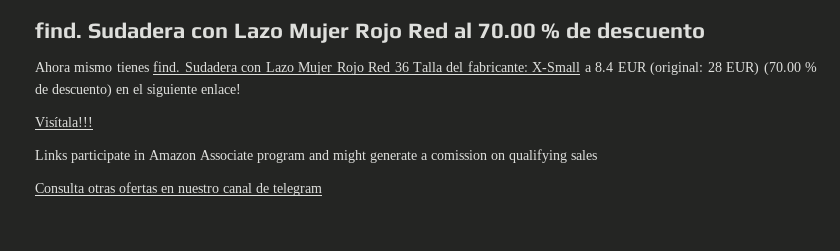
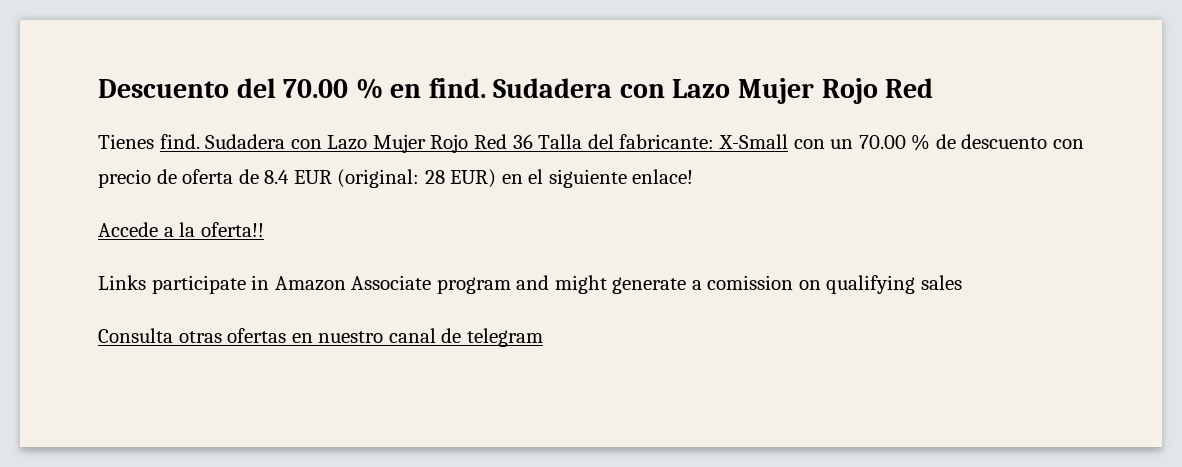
- find. Sudadera con Lazo Mujer Rojo Red al 70.00 % de descuento
- Ahora mismo tienes find.
+ Descuento del 70.00 % en find. Sudadera con Lazo Mujer Rojo Red
+ Tienes find.
- Sudadera con Lazo Mujer Rojo Red 36 Talla del fabricante: X-Small a 8.4 EUR (original: 28 EUR) (70.00 % de descuento) en el siguiente enlace!
+ Sudadera con Lazo Mujer Rojo Red 36 Talla del fabricante: X-Small con un 70.00 % de descuento con precio de oferta de 8.4 EUR (original: 28 EUR) en el siguiente enlace!
- Visítala!!!
+ Accede a la oferta!!

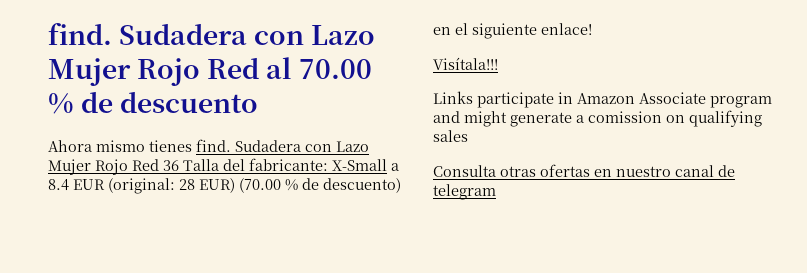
- Descuento del 70.00 % en find. Sudadera con Lazo Mujer Rojo Red
- Tienes find.
+ find. Sudadera con Lazo Mujer Rojo Red al 70.00 % de descuento
+ Ahora mismo tienes find.
- Sudadera con Lazo Mujer Rojo Red 36 Talla del fabricante: X-Small con un 70.00 % de descuento con precio de oferta de 8.4 EUR (original: 28 EUR) en el siguiente enlace!
+ Sudadera con Lazo Mujer Rojo Red 36 Talla del fabricante: X-Small a 8.4 EUR (original: 28 EUR) (70.00 % de descuento) en el siguiente enlace!
- Accede a la oferta!!
+ Visítala!!!

